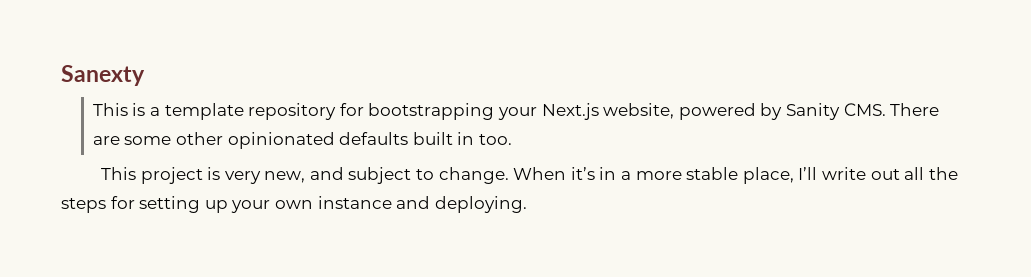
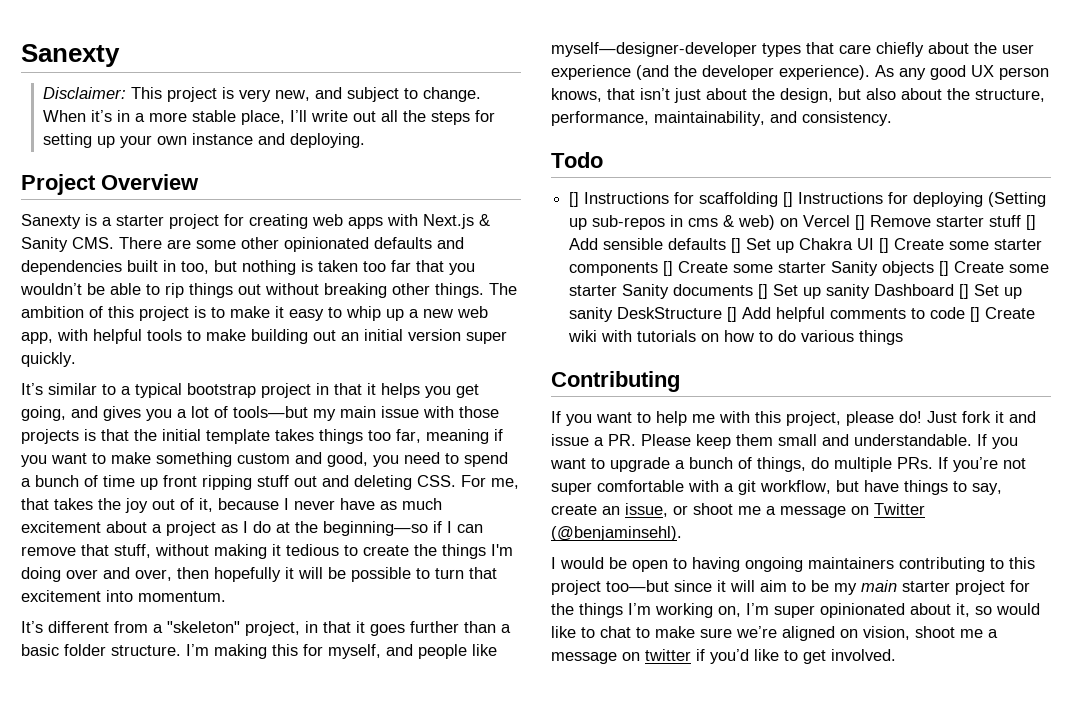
- This is a template repository for bootstrapping your Next.js website, powered by Sanity CMS. There are some other opinionated defaults built in too.
- This project is very new, and subject to change.
+ Disclaimer: This project is very new, and subject to change.
+ Project Overview
+ Sanexty is a starter project for creating web apps with Next.js & Sanity CMS. There are some other opinionated defaults and dependencies built in too, but nothing is taken too far that you wouldn’t be able to rip things out without breaking other things. The ambition of this project is to make it easy to whip up a new web app, with helpful tools to make building out an initial version super quickly.
+ It’s similar to a typical bootstrap project in that it helps you get going, and gives you a lot of tools—but my main issue with those projects is that the initial template takes things too far, meaning if you want to make something custom and good, you need to spend a bunch of time up front ripping stuff out and deleting CSS. For me, that takes the joy out of it, because I never have as much excitement about a project as I do at the beginning—so if I can remove that stuff, without making it tedious to create the things I'm doing over and over, then hopefully it will be possible to turn that excitement into momentum.
+ It’s different from a "skeleton" project, in that it goes further than a basic folder structure. I’m making this for myself, and people like myself—designer-developer types that care chiefly about the user experience (and the developer experience). As any good UX person knows, that isn’t just about the design, but also about the structure, performance, maintainability, and consistency.
+ Todo
+ [] Instructions for scaffolding [] Instructions for deploying (Setting up sub-repos in cms & web) on Vercel [] Remove starter stuff [] Add sensible defaults [] Set up Chakra UI [] Create some starter components [] Create some starter Sanity objects [] Create some starter Sanity documents [] Set up sanity Dashboard [] Set up sanity DeskStructure [] Add helpful comments to code [] Create wiki with tutorials on how to do various things
+ Contributing
+ If you want to help me with this project, please do! Just fork it and issue a PR. Please keep them small and understandable. If you want to upgrade a bunch of things, do multiple PRs. If you’re not super comfortable with a git workflow, but have things to say, create an issue, or shoot me a message on Twitter (@benjaminsehl).
+ I would be open to having ongoing maintainers contributing to this project too—but since it will aim to be my main starter project for the things I’m working on, I’m super opinionated about it, so would like to chat to make sure we’re aligned on vision, shoot me a message on twitter if you’d like to get involved.

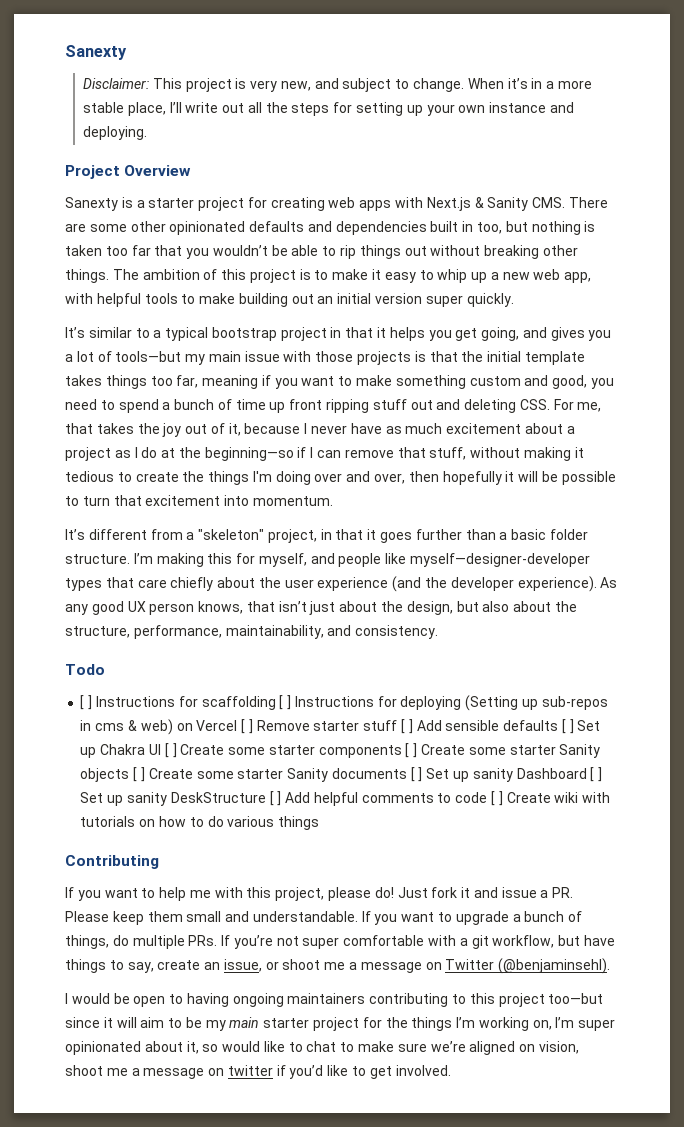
- [] Instructions for scaffolding [] Instructions for deploying (Setting up sub-repos in cms & web) on Vercel [] Remove starter stuff [] Add sensible defaults [] Set up Chakra UI [] Create some starter components [] Create some starter Sanity objects [] Create some starter Sanity documents [] Set up sanity Dashboard [] Set up sanity DeskStructure [] Add helpful comments to code [] Create wiki with tutorials on how to do various things
+ [ ] Instructions for scaffolding [ ] Instructions for deploying (Setting up sub-repos in cms & web) on Vercel [ ] Remove starter stuff [ ] Add sensible defaults [ ] Set up Chakra UI [ ] Create some starter components [ ] Create some starter Sanity objects [ ] Create some starter Sanity documents [ ] Set up sanity Dashboard [ ] Set up sanity DeskStructure [ ] Add helpful comments to code [ ] Create wiki with tutorials on how to do various things

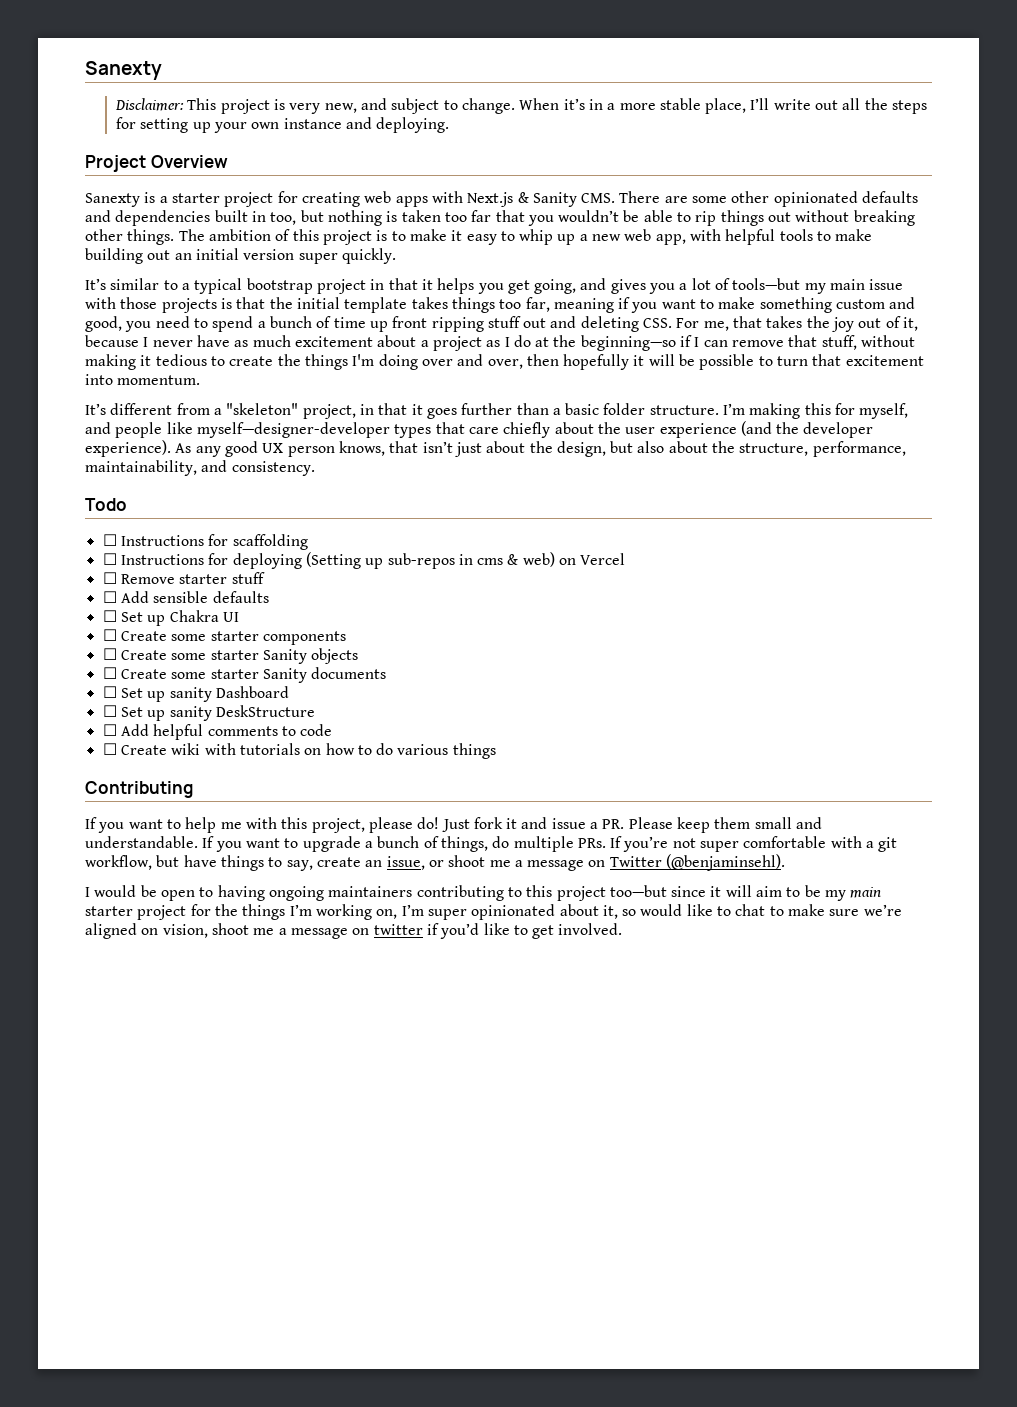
- [ ] Instructions for scaffolding [ ] Instructions for deploying (Setting up sub-repos in cms & web) on Vercel [ ] Remove starter stuff [ ] Add sensible defaults [ ] Set up Chakra UI [ ] Create some starter components [ ] Create some starter Sanity objects [ ] Create some starter Sanity documents [ ] Set up sanity Dashboard [ ] Set up sanity DeskStructure [ ] Add helpful comments to code [ ] Create wiki with tutorials on how to do various things
+ ☐ Instructions for scaffolding
+ ☐ Instructions for deploying (Setting up sub-repos in cms & web) on Vercel
+ ☐ Remove starter stuff
+ ☐ Add sensible defaults
+ ☐ Set up Chakra UI
+ ☐ Create some starter components
+ ☐ Create some starter Sanity objects
+ ☐ Create some starter Sanity documents
+ ☐ Set up sanity Dashboard
+ ☐ Set up sanity DeskStructure
+ ☐ Add helpful comments to code
+ ☐ Create wiki with tutorials on how to do various things

